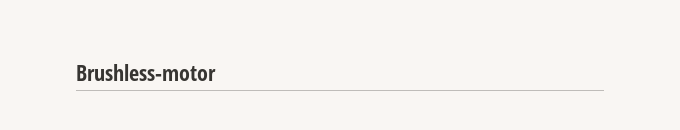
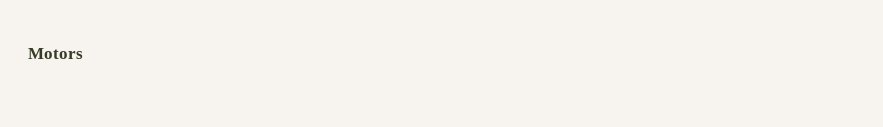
- Brushless-motor
+ Motors

